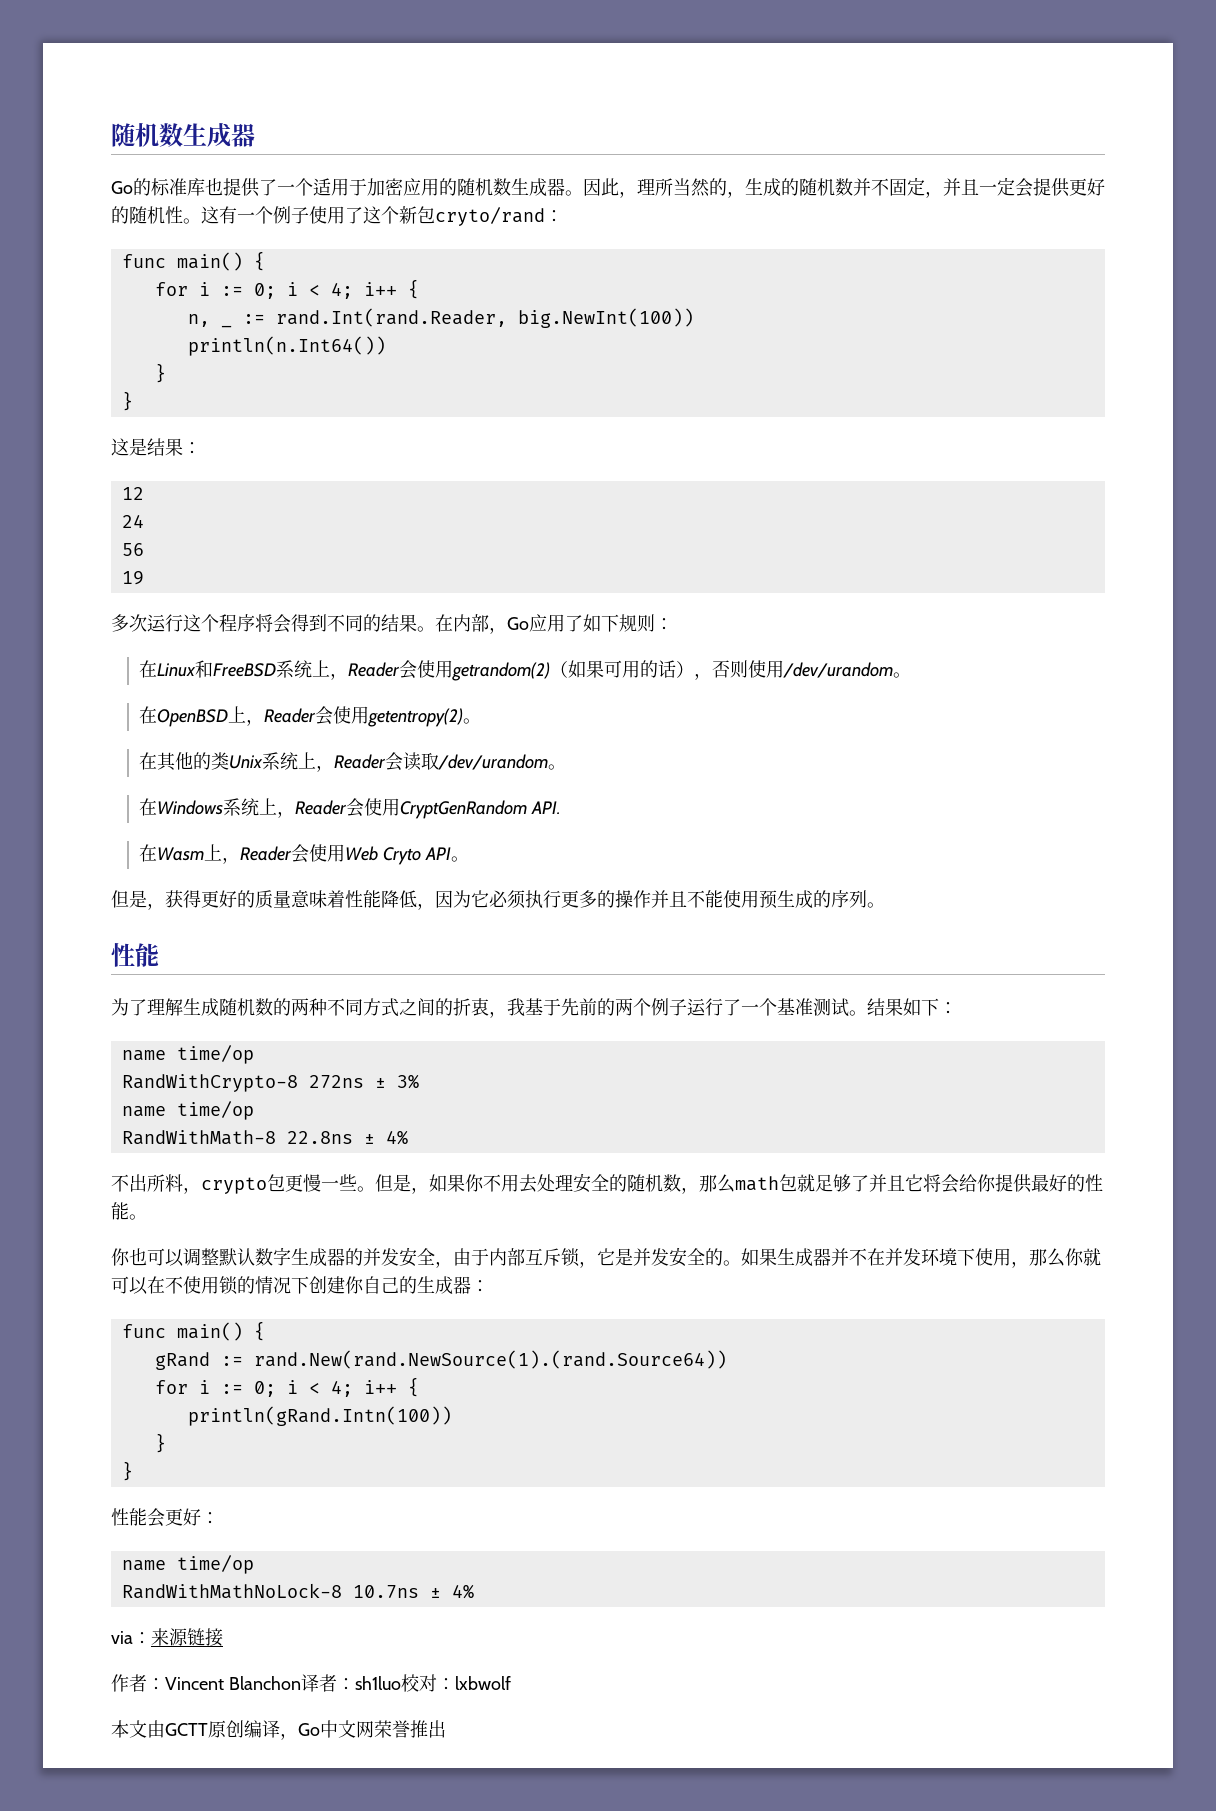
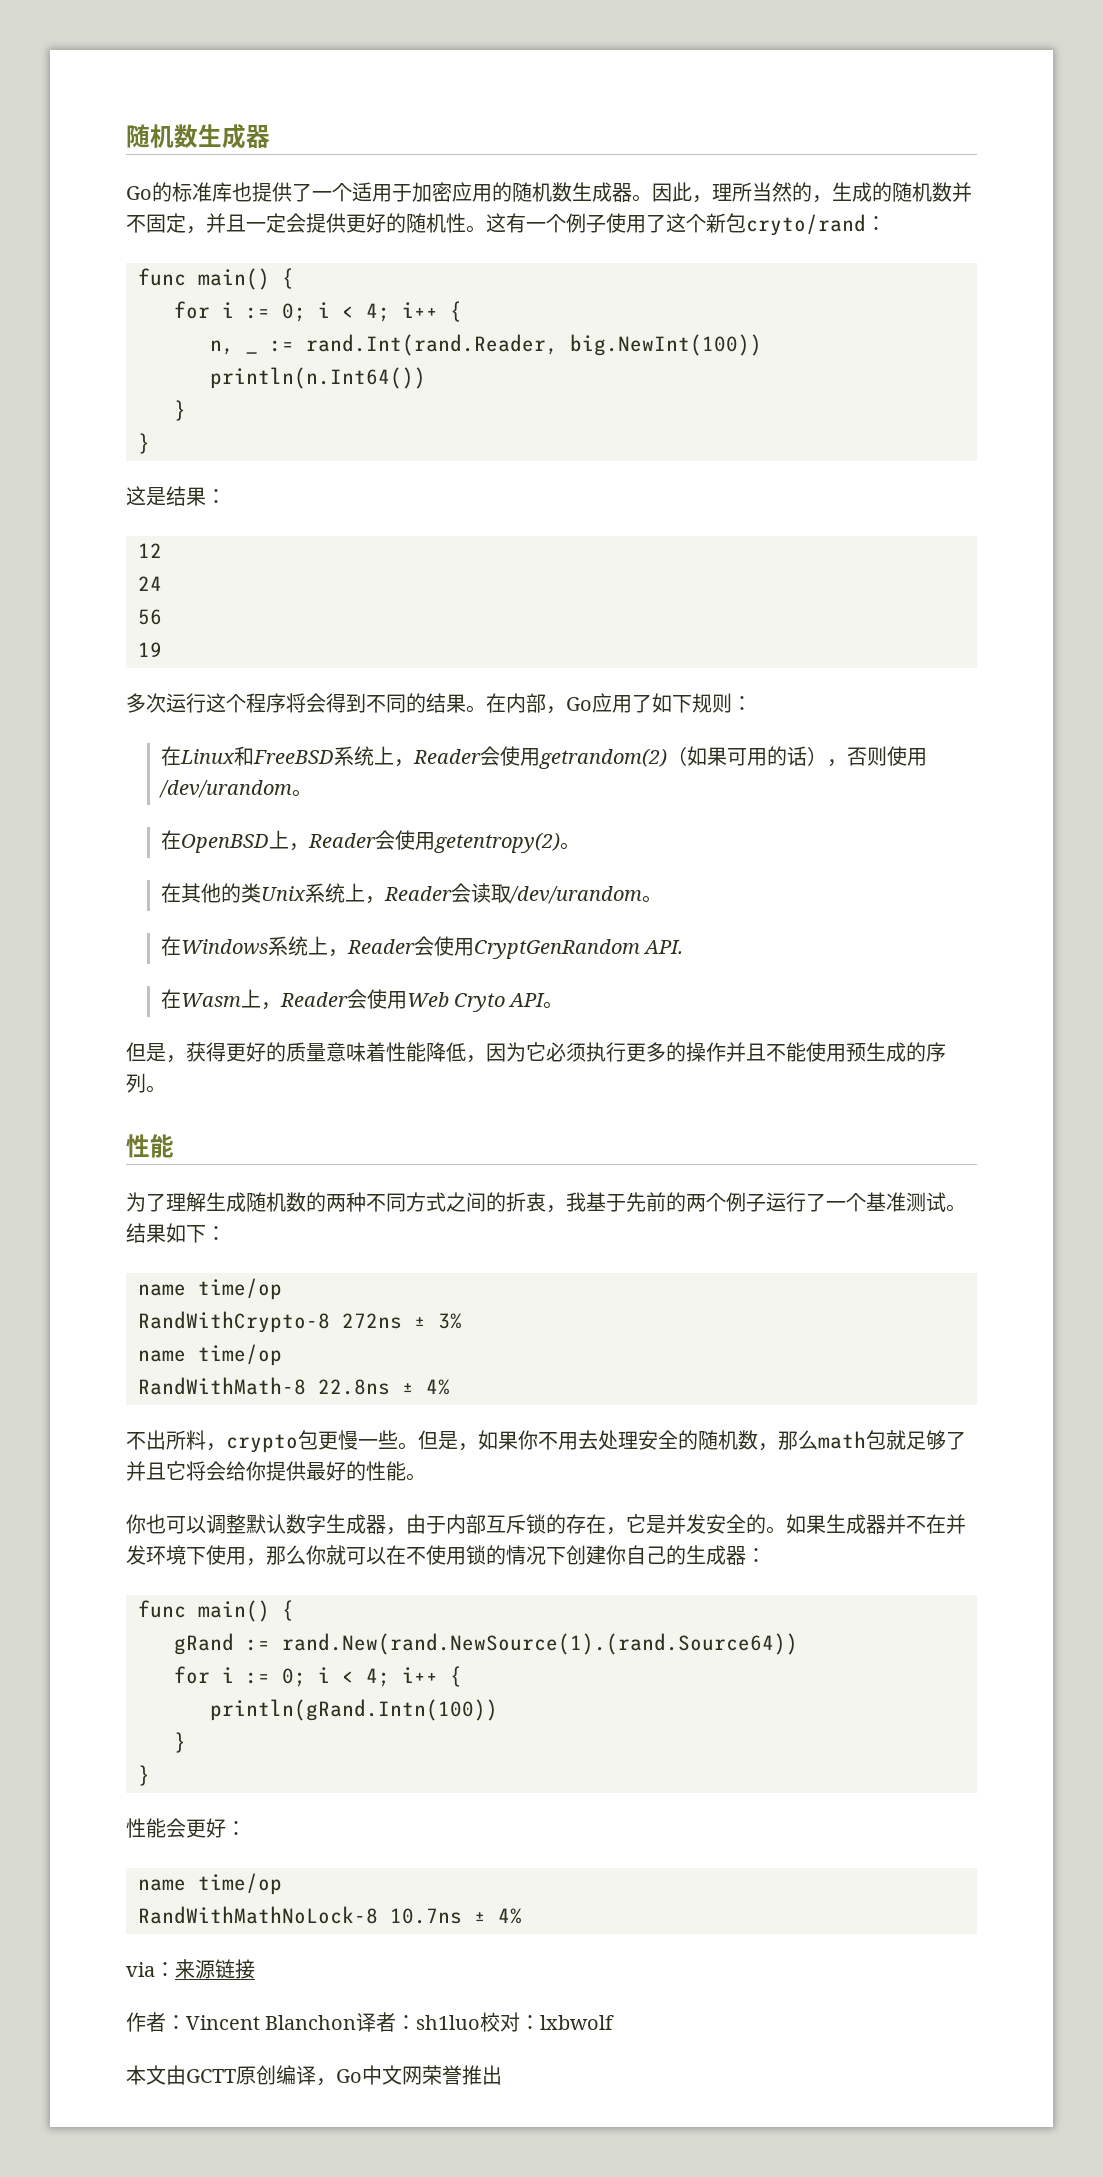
- 你也可以调整默认数字生成器的并发安全，由于内部互斥锁，它是并发安全的。
+ 你也可以调整默认数字生成器，由于内部互斥锁的存在，它是并发安全的。

